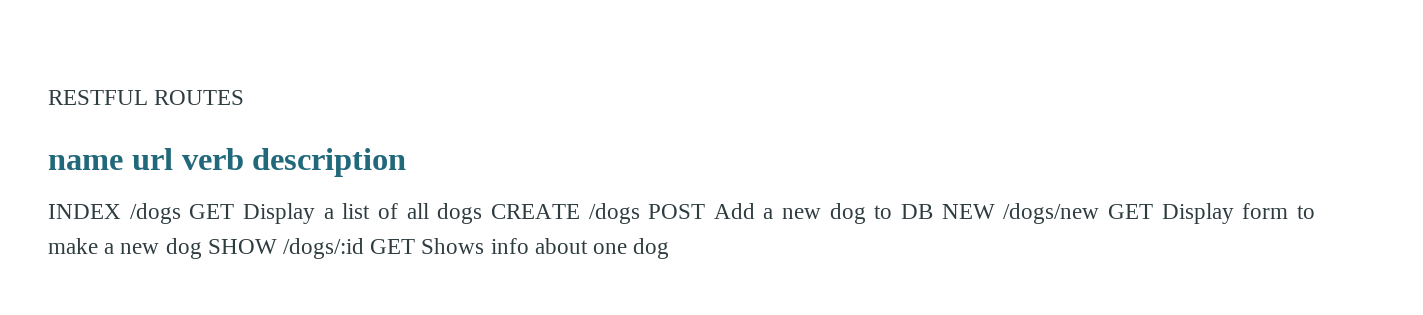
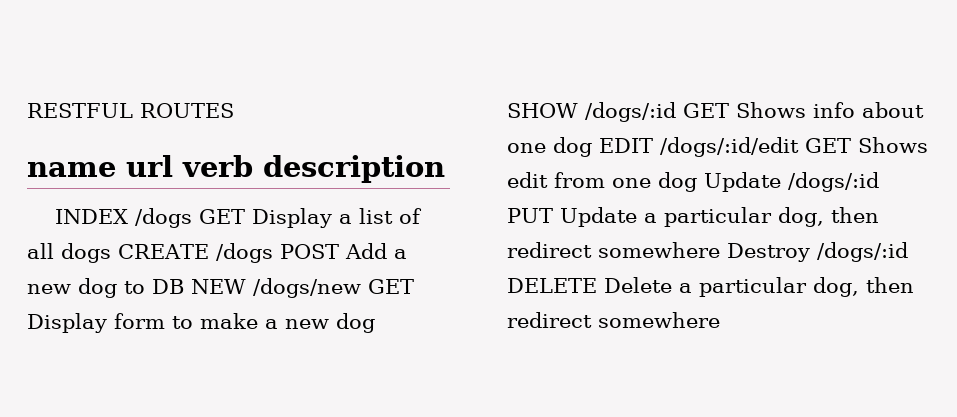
- INDEX /dogs GET Display a list of all dogs CREATE /dogs POST Add a new dog to DB NEW /dogs/new GET Display form to make a new dog SHOW /dogs/:id GET Shows info about one dog
+ INDEX /dogs GET Display a list of all dogs CREATE /dogs POST Add a new dog to DB NEW /dogs/new GET Display form to make a new dog SHOW /dogs/:id GET Shows info about one dog EDIT /dogs/:id/edit GET Shows edit from one dog Update /dogs/:id PUT Update a particular dog, then redirect somewhere Destroy /dogs/:id DELETE Delete a particular dog, then redirect somewhere

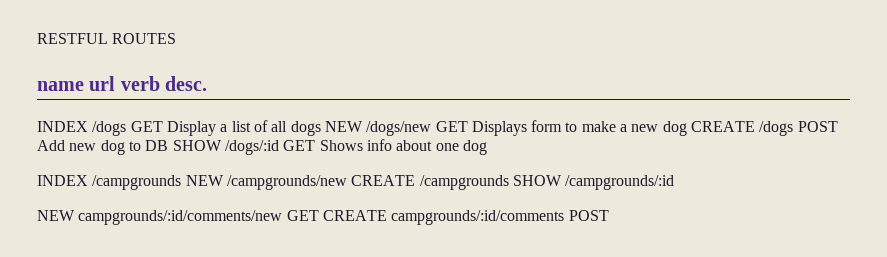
- name url verb description
+ name url verb desc.
- INDEX /dogs GET Display a list of all dogs CREATE /dogs POST Add a new dog to DB NEW /dogs/new GET Display form to make a new dog SHOW /dogs/:id GET Shows info about one dog EDIT /dogs/:id/edit GET Shows edit from one dog Update /dogs/:id PUT Update a particular dog, then redirect somewhere Destroy /dogs/:id DELETE Delete a particular dog, then redirect somewhere
+ INDEX /dogs GET Display a list of all dogs NEW /dogs/new GET Displays form to make a new dog CREATE /dogs POST Add new dog to DB SHOW /dogs/:id GET Shows info about one dog
+ INDEX /campgrounds NEW /campgrounds/new CREATE /campgrounds SHOW /campgrounds/:id
+ NEW campgrounds/:id/comments/new GET CREATE campgrounds/:id/comments POST

